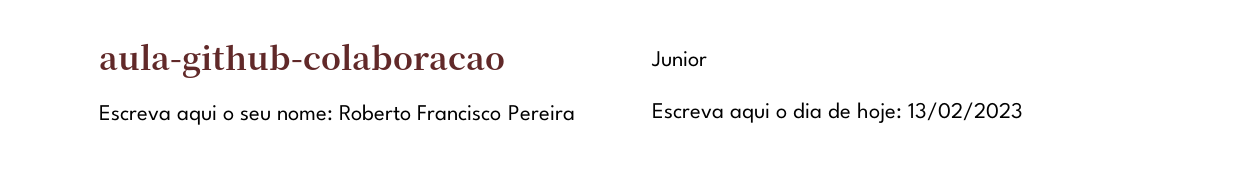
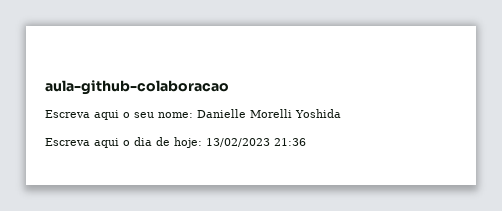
- Escreva aqui o seu nome: Roberto Francisco Pereira Junior
+ Escreva aqui o seu nome: Danielle Morelli Yoshida
- Escreva aqui o dia de hoje: 13/02/2023
+ Escreva aqui o dia de hoje: 13/02/2023 21:36

